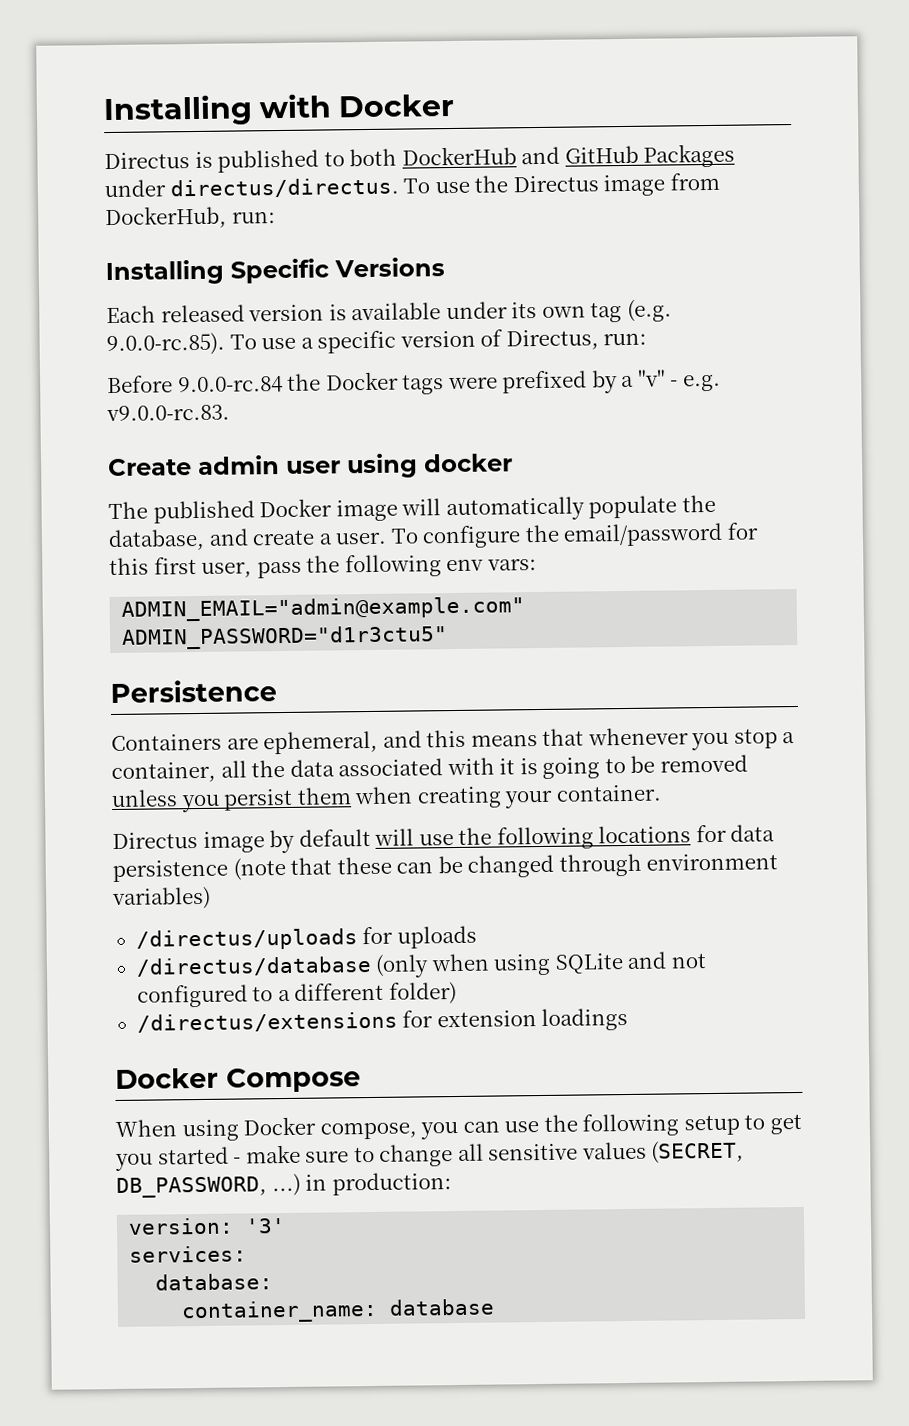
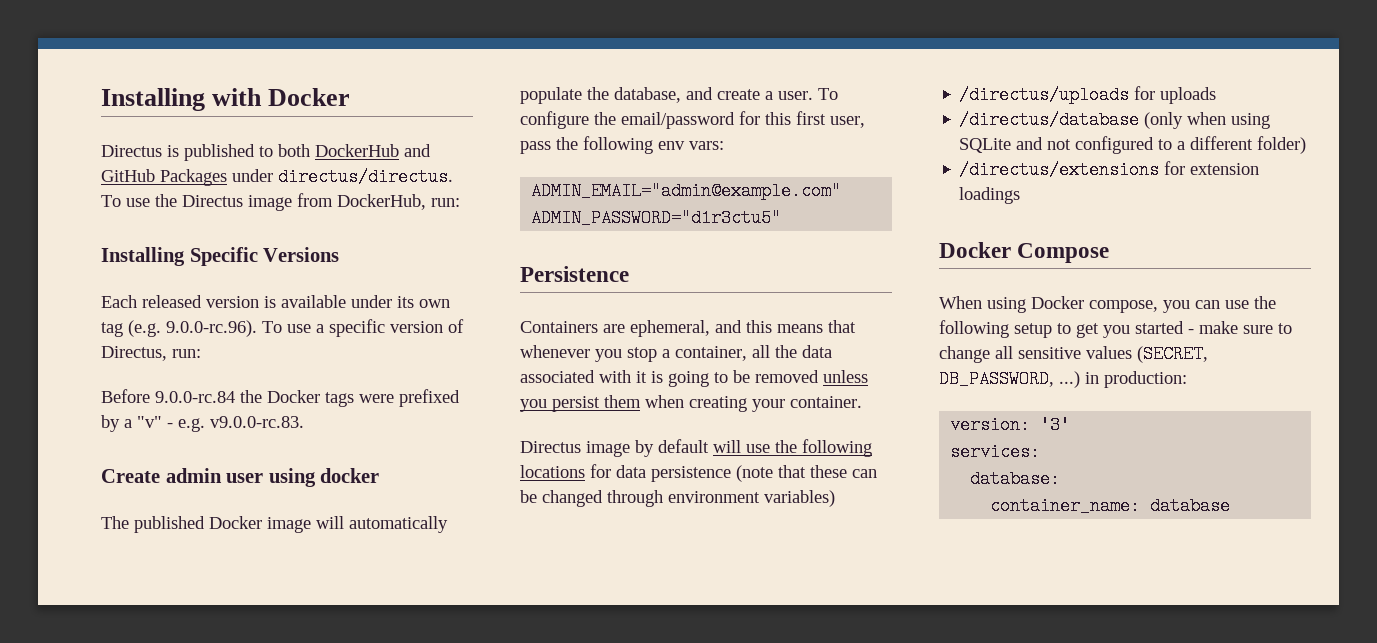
- Each released version is available under its own tag (e.g. 9.0.0-rc.85). To use a specific version of Directus, run:
+ Each released version is available under its own tag (e.g. 9.0.0-rc.96). To use a specific version of Directus, run:

